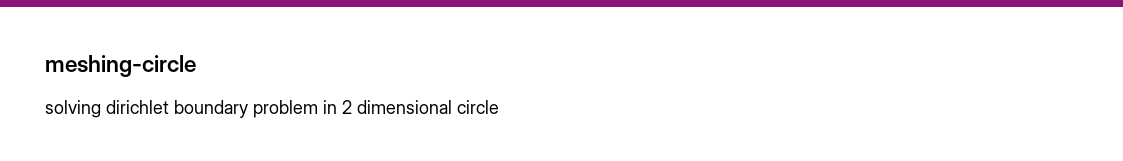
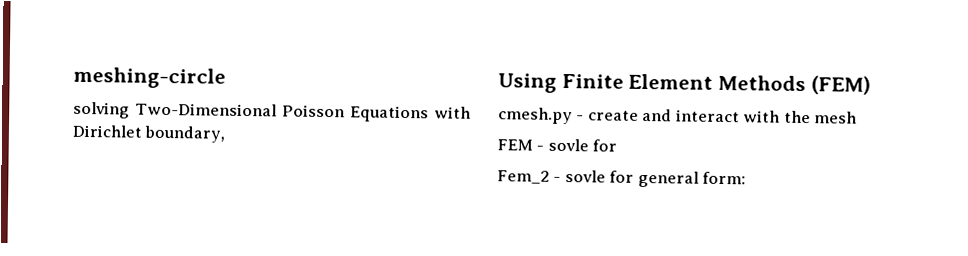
- solving dirichlet boundary problem in 2 dimensional circle
+ solving Two-Dimensional Poisson Equations with Dirichlet boundary,
+ Using Finite Element Methods (FEM)
+ cmesh.py - create and interact with the mesh
+ FEM - sovle for
+ Fem_2 - sovle for general form:

